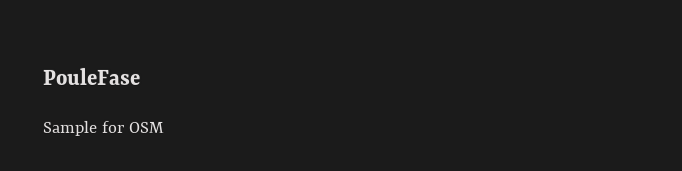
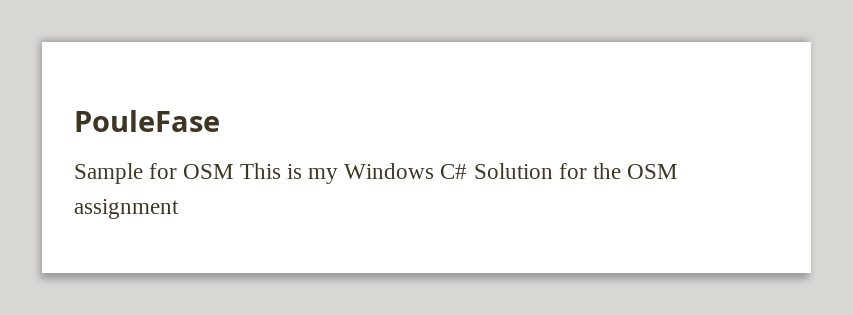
- Sample for OSM
+ Sample for OSM This is my Windows C# Solution for the OSM assignment

